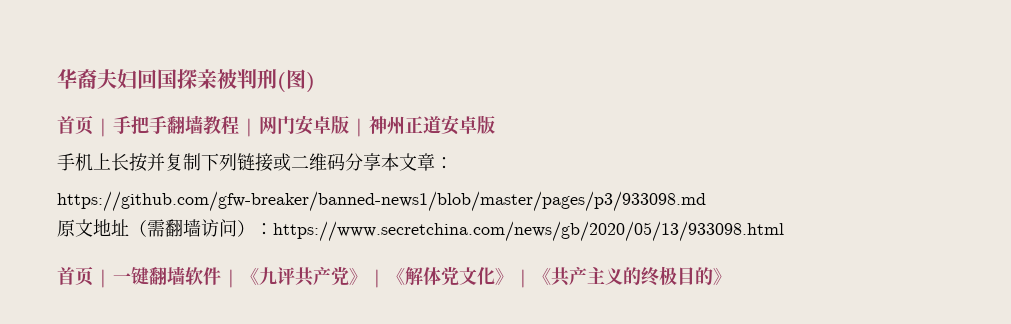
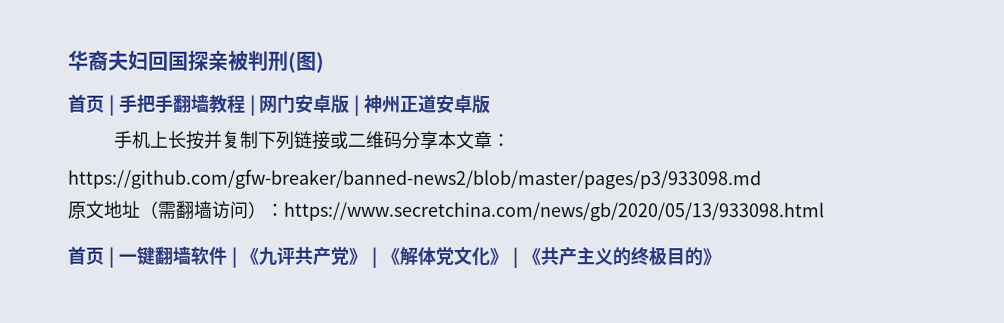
- https://github.com/gfw-breaker/banned-news1/blob/master/pages/p3/933098.md
+ https://github.com/gfw-breaker/banned-news2/blob/master/pages/p3/933098.md

